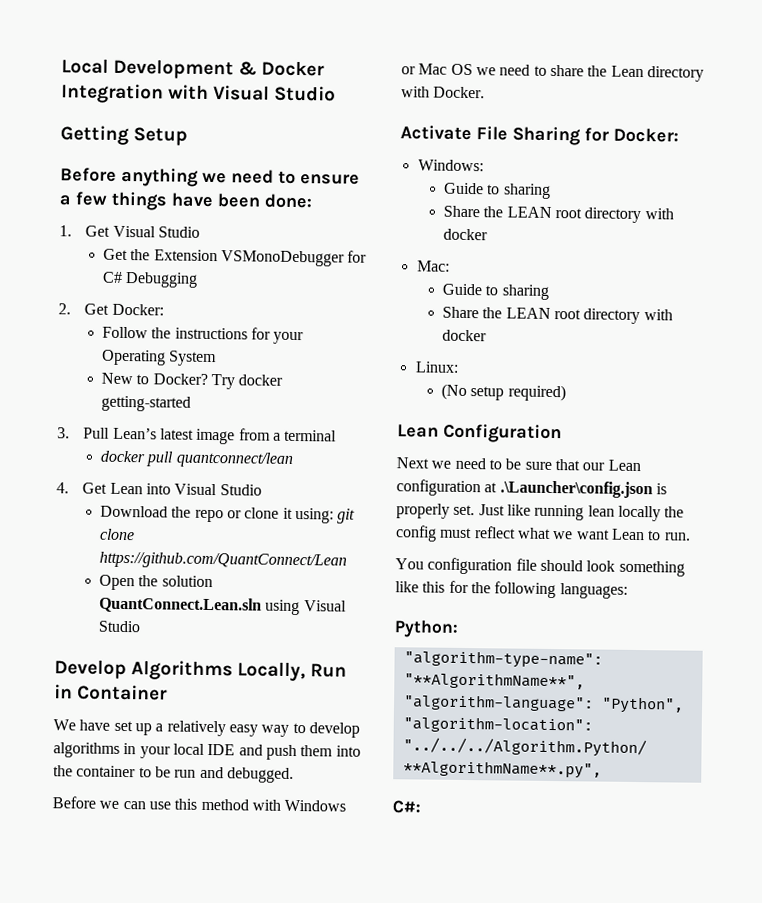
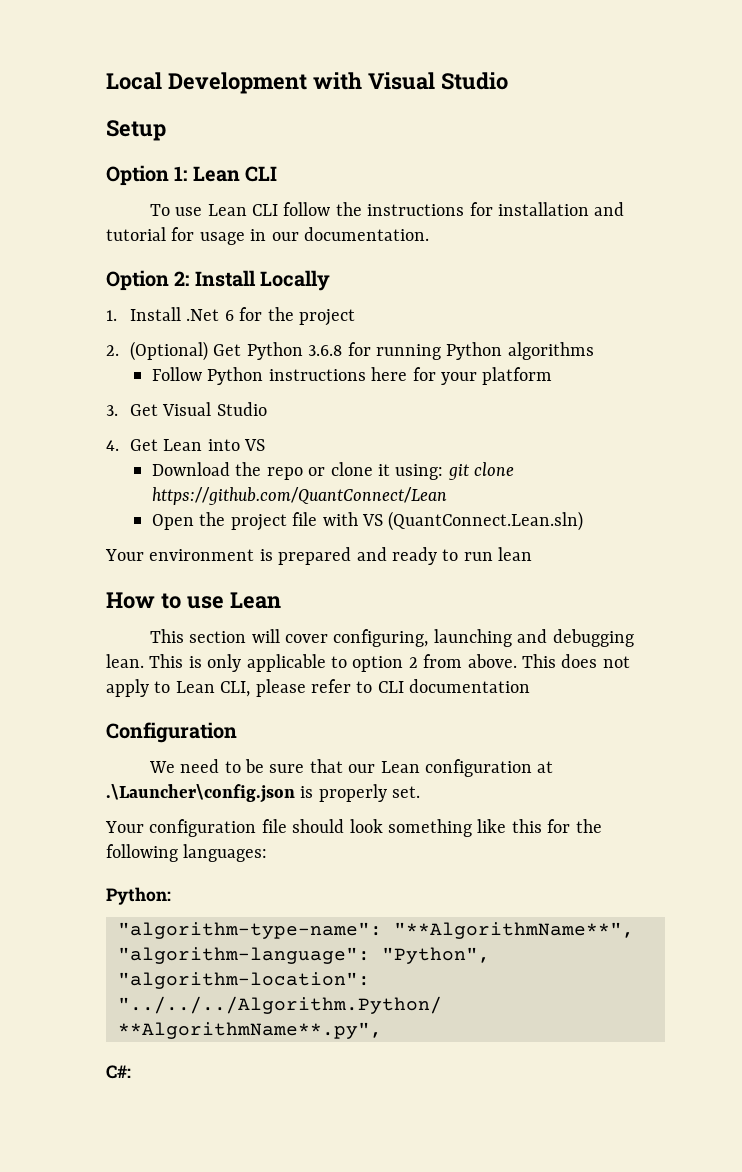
- Local Development & Docker Integration with Visual Studio
+ Local Development with Visual Studio
- Getting Setup
+ Setup
- Before anything we need to ensure a few things have been done:
- 1. Get Visual Studio
- Get the Extension VSMonoDebugger for C# Debugging
- 2. Get Docker:
- Follow the instructions for your Operating System
- New to Docker? Try docker getting-started
- 3. Pull Lean’s latest image from a terminal
- docker pull quantconnect/lean
+ Option 1: Lean CLI
+ To use Lean CLI follow the instructions for installation and tutorial for usage in our documentation.
+ Option 2: Install Locally
+ 1. Install .Net 6 for the project
+ 2. (Optional) Get Python 3.6.8 for running Python algorithms
+ Follow Python instructions here for your platform
+ 3. Get Visual Studio
- 4. Get Lean into Visual Studio
+ 4. Get Lean into VS
- Open the solution QuantConnect.Lean.sln using Visual Studio
- Develop Algorithms Locally, Run in Container
- We have set up a relatively easy way to develop algorithms in your local IDE and push them into the container to be run and debugged.
- Before we can use this method with Windows or Mac OS we need to share the Lean directory with Docker.
- Activate File Sharing for Docker:
- Windows:
- Guide to sharing
- Share the LEAN root directory with docker
- Mac:
- Guide to sharing
- Share the LEAN root directory with docker
- Linux:
- (No setup required)
- Lean Configuration
- Next we need to be sure that our Lean configuration at .\Launcher\config.json is properly set. Just like running lean locally the config must reflect what we want Lean to run.
- You configuration file should look something like this for the following languages:
+ Open the project file with VS (QuantConnect.Lean.sln)
+ Your environment is prepared and ready to run lean
+ How to use Lean
+ This section will cover configuring, launching and debugging lean. This is only applicable to option 2 from above. This does not apply to Lean CLI, please refer to CLI documentation
+ Configuration
+ We need to be sure that our Lean configuration at .\Launcher\config.json is properly set.
+ Your configuration file should look something like this for the following languages:

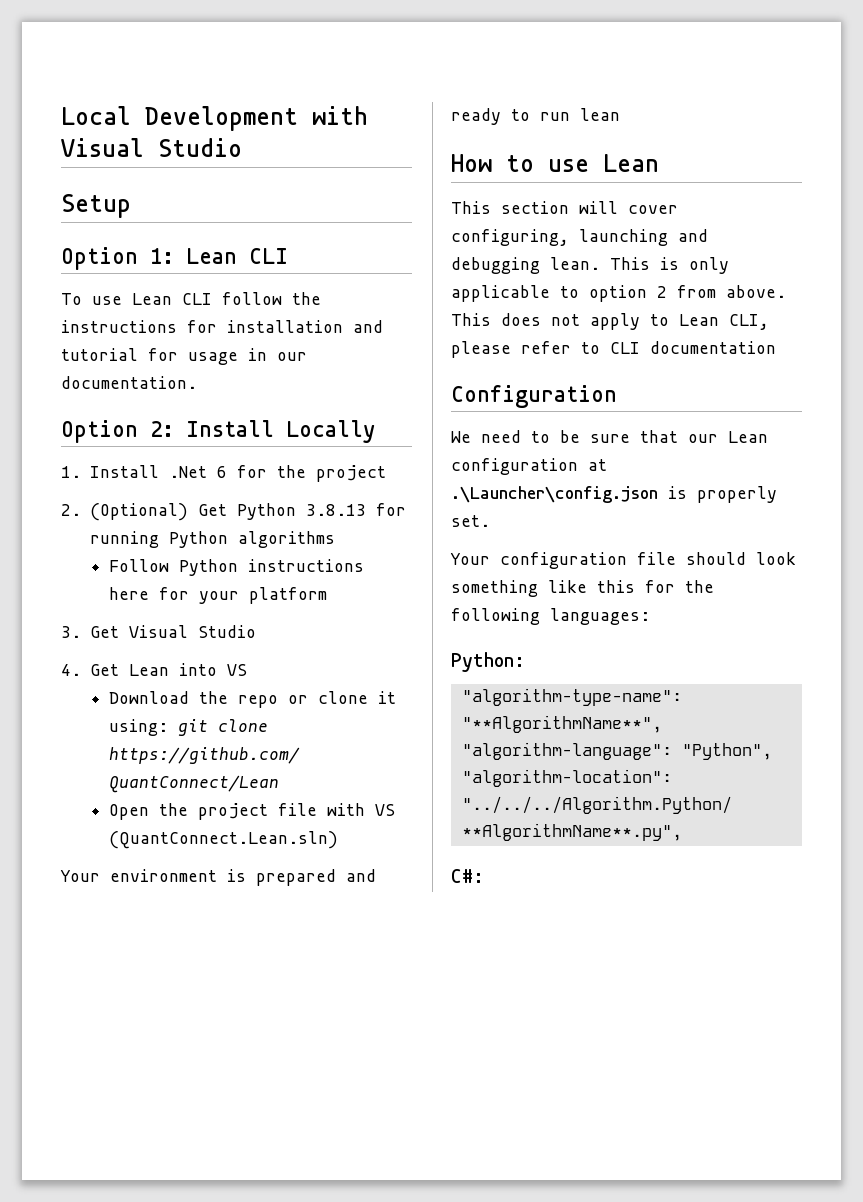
- 2. (Optional) Get Python 3.6.8 for running Python algorithms
+ 2. (Optional) Get Python 3.8.13 for running Python algorithms

